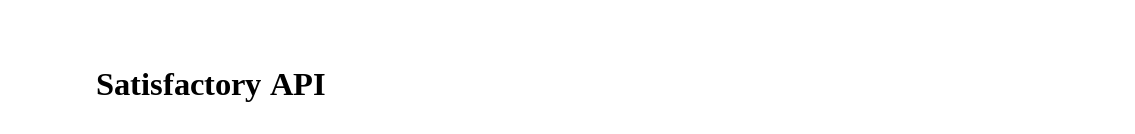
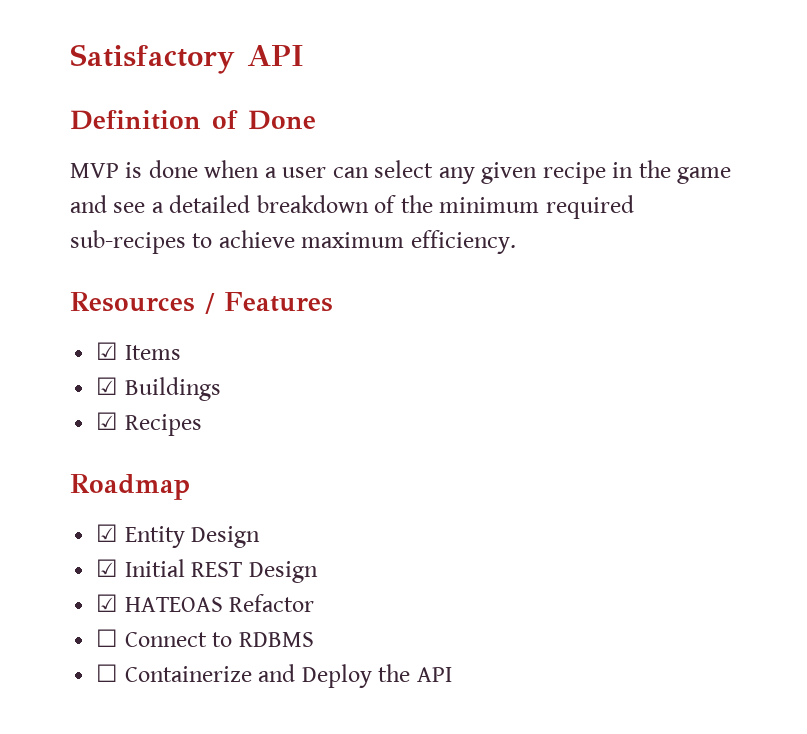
+ Definition of Done
+ MVP is done when a user can select any given recipe in the game and see a detailed breakdown of the minimum required sub-recipes to achieve maximum efficiency.
+ Resources / Features
+ ☑ Items
+ ☑ Buildings
+ ☑ Recipes
+ Roadmap
+ ☑ Entity Design
+ ☑ Initial REST Design
+ ☑ HATEOAS Refactor
+ ☐ Connect to RDBMS
+ ☐ Containerize and Deploy the API

